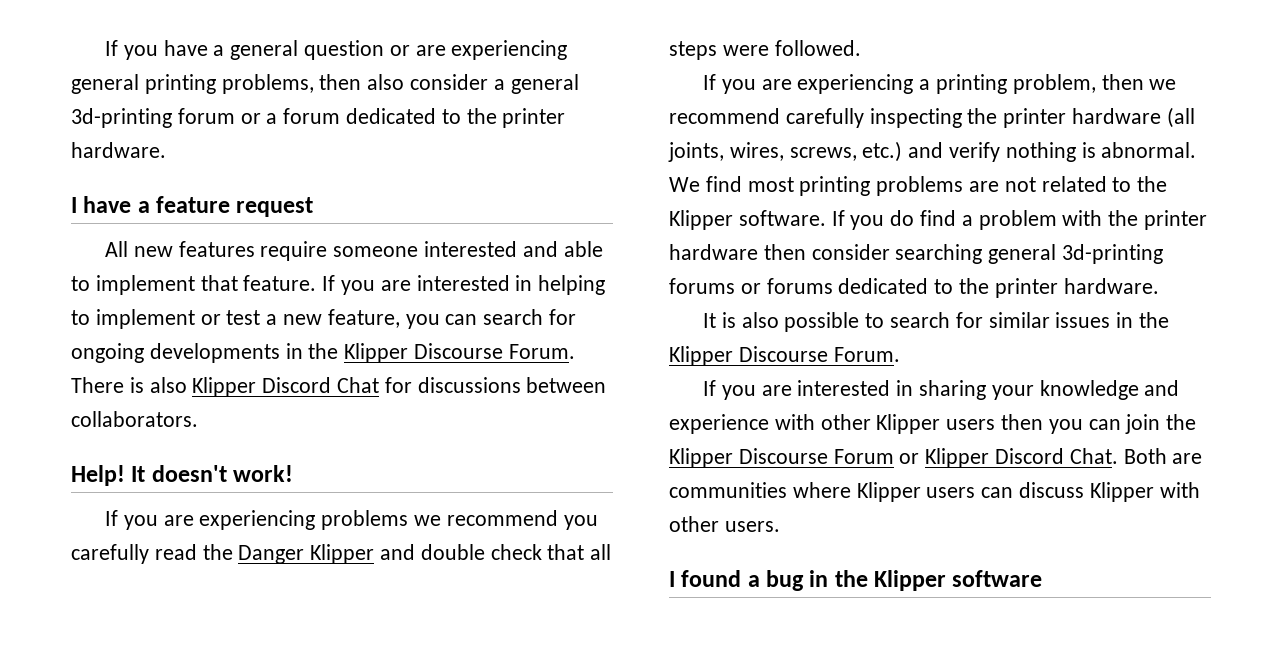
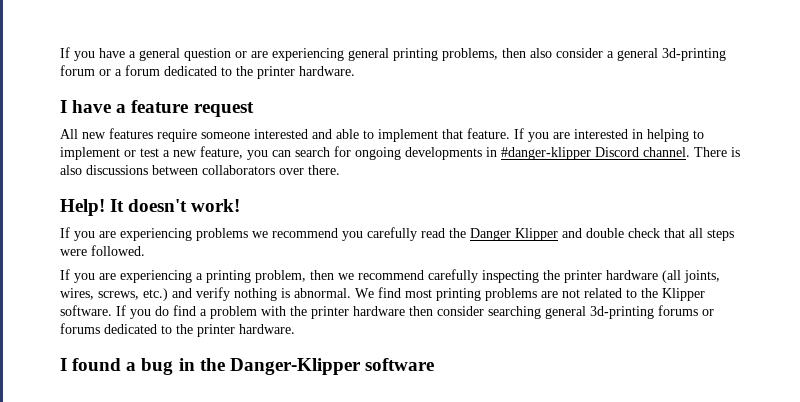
- If you are interested in helping to implement or test a new feature, you can search for ongoing developments in the Klipper Discourse Forum. There is also Klipper Discord Chat for discussions between collaborators.
+ If you are interested in helping to implement or test a new feature, you can search for ongoing developments in #danger-klipper Discord channel. There is also discussions between collaborators over there.
- It is also possible to search for similar issues in the Klipper Discourse Forum.
- If you are interested in sharing your knowledge and experience with other Klipper users then you can join the Klipper Discourse Forum or Klipper Discord Chat. Both are communities where Klipper users can discuss Klipper with other users.
- I found a bug in the Klipper software
+ I found a bug in the Danger-Klipper software

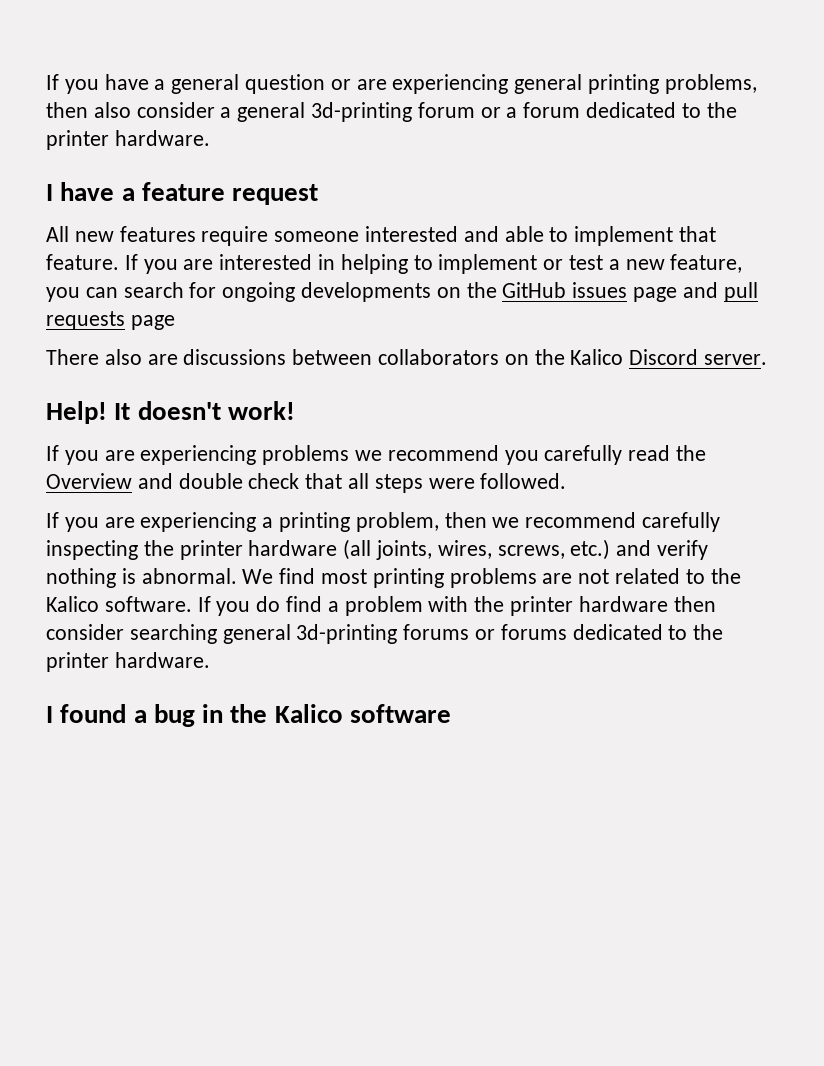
- If you are interested in helping to implement or test a new feature, you can search for ongoing developments in #danger-klipper Discord channel. There is also discussions between collaborators over there.
+ If you are interested in helping to implement or test a new feature, you can search for ongoing developments on the GitHub issues page and pull requests page
+ There also are discussions between collaborators on the Kalico Discord server.
- If you are experiencing problems we recommend you carefully read the Danger Klipper and double check that all steps were followed.
+ If you are experiencing problems we recommend you carefully read the Overview and double check that all steps were followed.
- We find most printing problems are not related to the Klipper software.
+ We find most printing problems are not related to the Kalico software.
- I found a bug in the Danger-Klipper software
+ I found a bug in the Kalico software

